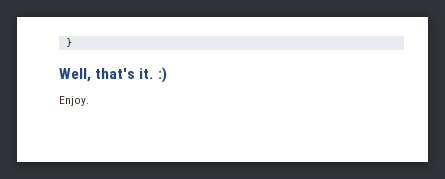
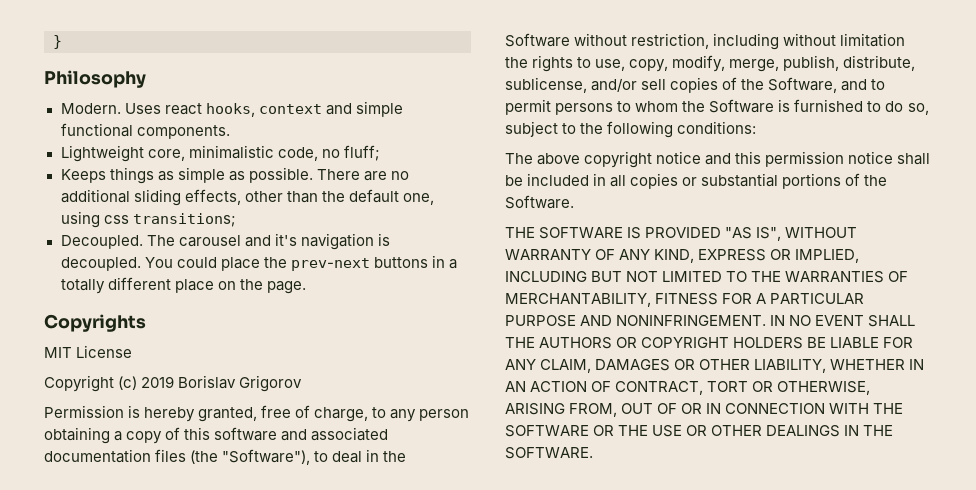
- Well, that's it. :)
- Enjoy.
+ Philosophy
+ Modern. Uses react hooks, context and simple functional components.
+ Lightweight core, minimalistic code, no fluff;
+ Keeps things as simple as possible. There are no additional sliding effects, other than the default one, using css transitions;
+ Decoupled. The carousel and it's navigation is decoupled. You could place the prev-next buttons in a totally different place on the page.
+ Copyrights
+ MIT License
+ Copyright (c) 2019 Borislav Grigorov
+ Permission is hereby granted, free of charge, to any person obtaining a copy of this software and associated documentation files (the "Software"), to deal in the Software without restriction, including without limitation the rights to use, copy, modify, merge, publish, distribute, sublicense, and/or sell copies of the Software, and to permit persons to whom the Software is furnished to do so, subject to the following conditions:
+ The above copyright notice and this permission notice shall be included in all copies or substantial portions of the Software.
+ THE SOFTWARE IS PROVIDED "AS IS", WITHOUT WARRANTY OF ANY KIND, EXPRESS OR IMPLIED, INCLUDING BUT NOT LIMITED TO THE WARRANTIES OF MERCHANTABILITY, FITNESS FOR A PARTICULAR PURPOSE AND NONINFRINGEMENT. IN NO EVENT SHALL THE AUTHORS OR COPYRIGHT HOLDERS BE LIABLE FOR ANY CLAIM, DAMAGES OR OTHER LIABILITY, WHETHER IN AN ACTION OF CONTRACT, TORT OR OTHERWISE, ARISING FROM, OUT OF OR IN CONNECTION WITH THE SOFTWARE OR THE USE OR OTHER DEALINGS IN THE SOFTWARE.

